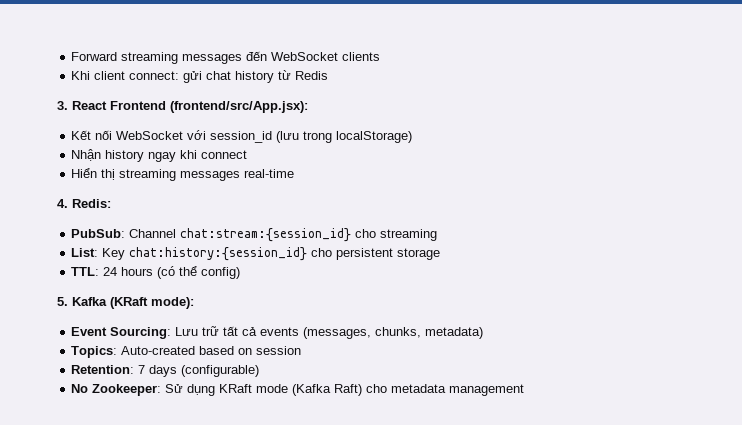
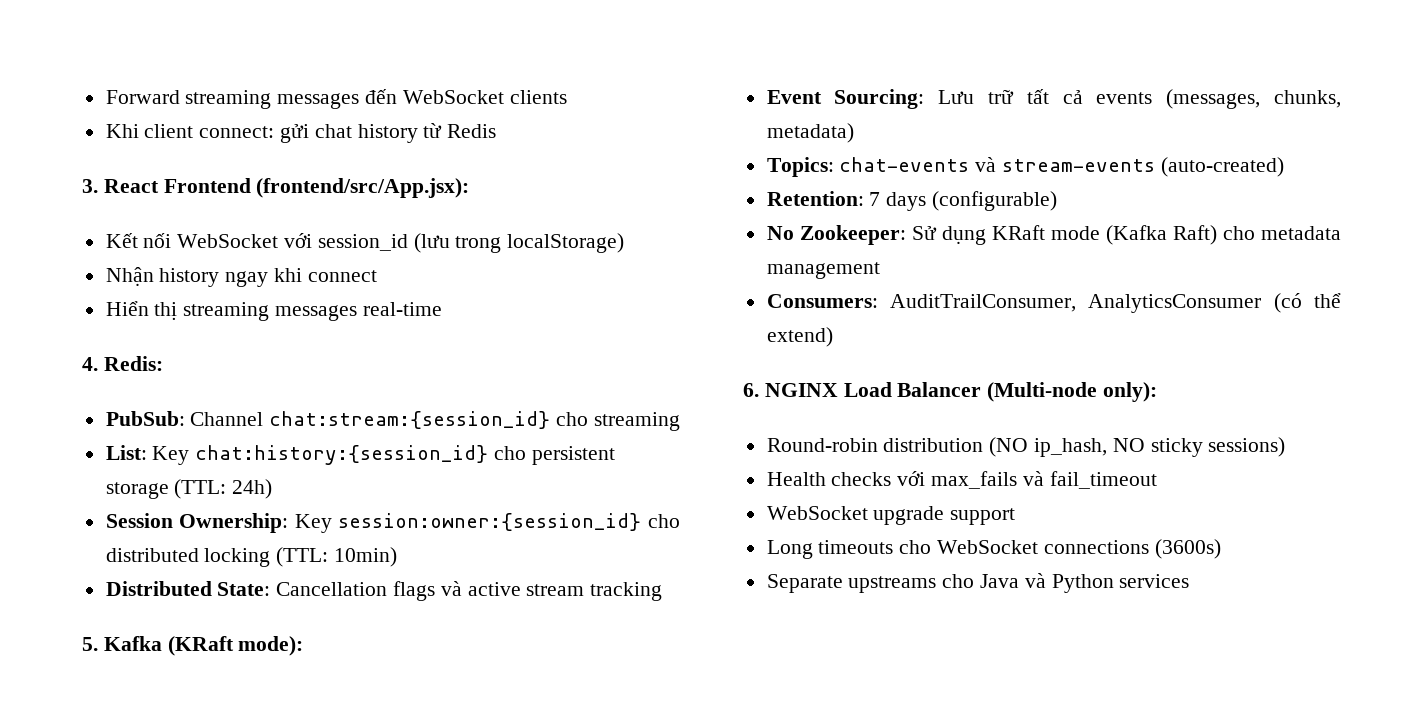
- List: Key chat:history:{session_id} cho persistent storage
- TTL: 24 hours (có thể config)
+ List: Key chat:history:{session_id} cho persistent storage (TTL: 24h)
+ Session Ownership: Key session:owner:{session_id} cho distributed locking (TTL: 10min)
+ Distributed State: Cancellation flags và active stream tracking
- Topics: Auto-created based on session
+ Topics: chat-events và stream-events (auto-created)
+ Consumers: AuditTrailConsumer, AnalyticsConsumer (có thể extend)
+ 6. NGINX Load Balancer (Multi-node only):
+ Round-robin distribution (NO ip_hash, NO sticky sessions)
+ Health checks với max_fails và fail_timeout
+ WebSocket upgrade support
+ Long timeouts cho WebSocket connections (3600s)
+ Separate upstreams cho Java và Python services

